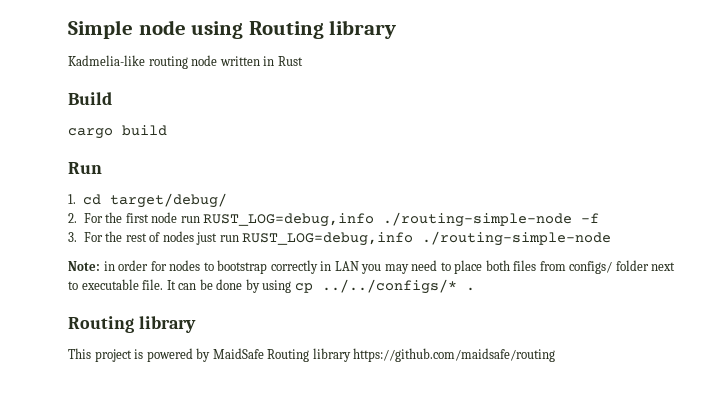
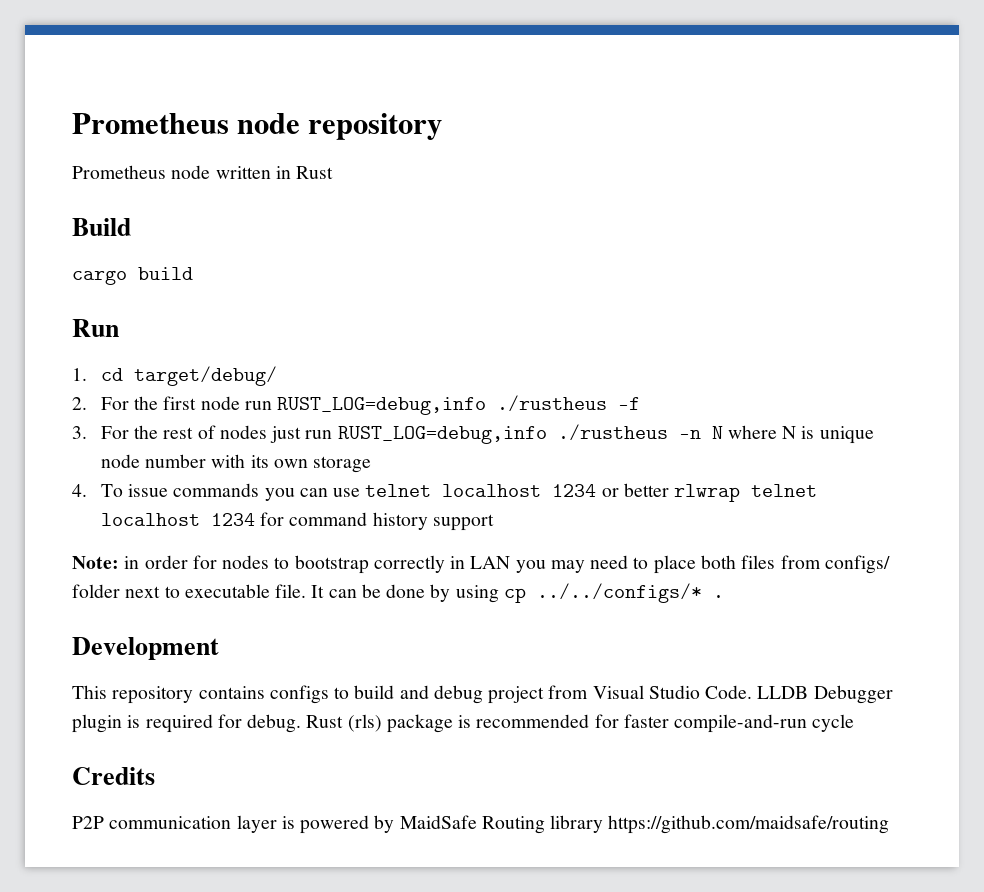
- Simple node using Routing library
- Kadmelia-like routing node written in Rust
+ Prometheus node repository
+ Prometheus node written in Rust
- 2. For the first node run RUST_LOG=debug,info ./routing-simple-node -f
+ 2. For the first node run RUST_LOG=debug,info ./rustheus -f
- 3. For the rest of nodes just run RUST_LOG=debug,info ./routing-simple-node
+ 3. For the rest of nodes just run RUST_LOG=debug,info ./rustheus -n N where N is unique node number with its own storage
+ 4. To issue commands you can use telnet localhost 1234 or better rlwrap telnet localhost 1234 for command history support
  It can be done by using cp ../../configs/* .
- Routing library
+ Development
- This project is powered by MaidSafe Routing library https://github.com/maidsafe/routing
+ This repository contains configs to build and debug project from Visual Studio Code. LLDB Debugger plugin is required for debug. Rust (rls) package is recommended for faster compile-and-run cycle
+ Credits
+ P2P communication layer is powered by MaidSafe Routing library https://github.com/maidsafe/routing

